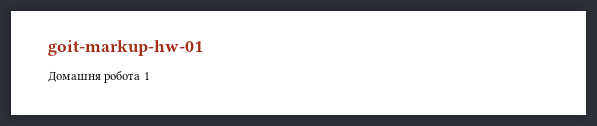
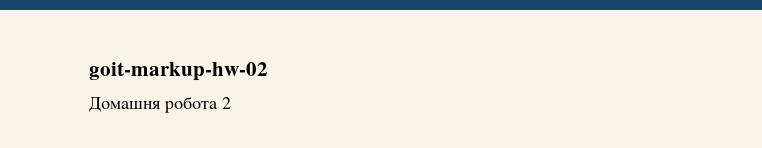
- goit-markup-hw-01
+ goit-markup-hw-02
- Домашня робота 1
+ Домашня робота 2

